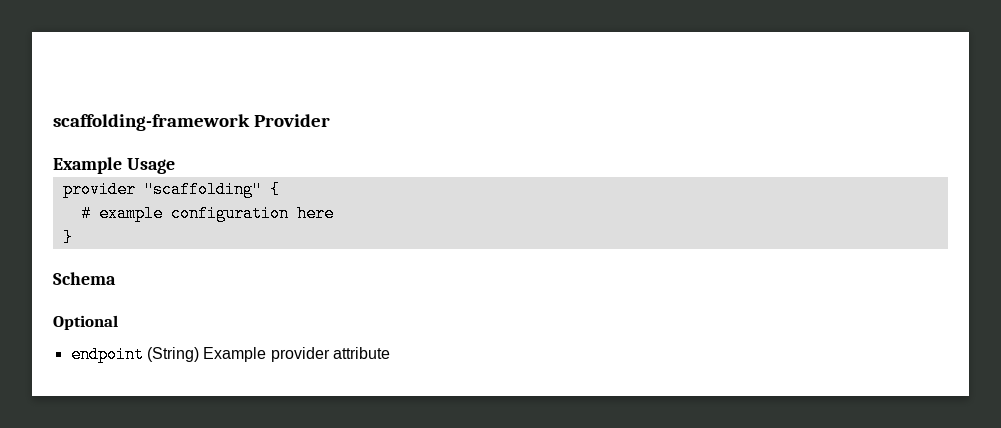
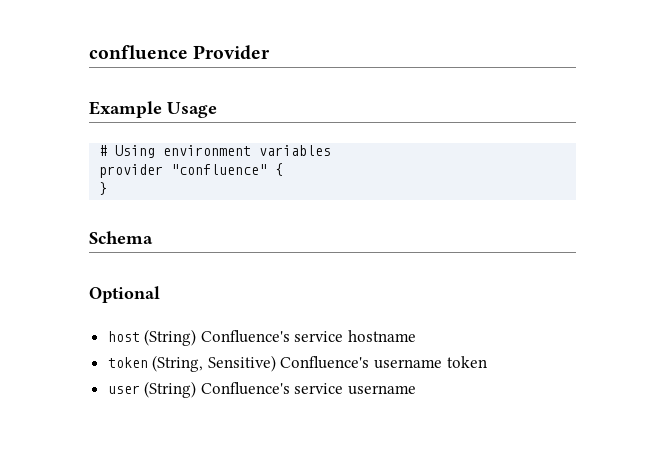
- scaffolding-framework Provider
+ confluence Provider
- provider "scaffolding" {
+ # Using environment variables
+ provider "confluence" {
- # example configuration here
- endpoint (String) Example provider attribute
+ host (String) Confluence's service hostname
+ token (String, Sensitive) Confluence's username token
+ user (String) Confluence's service username

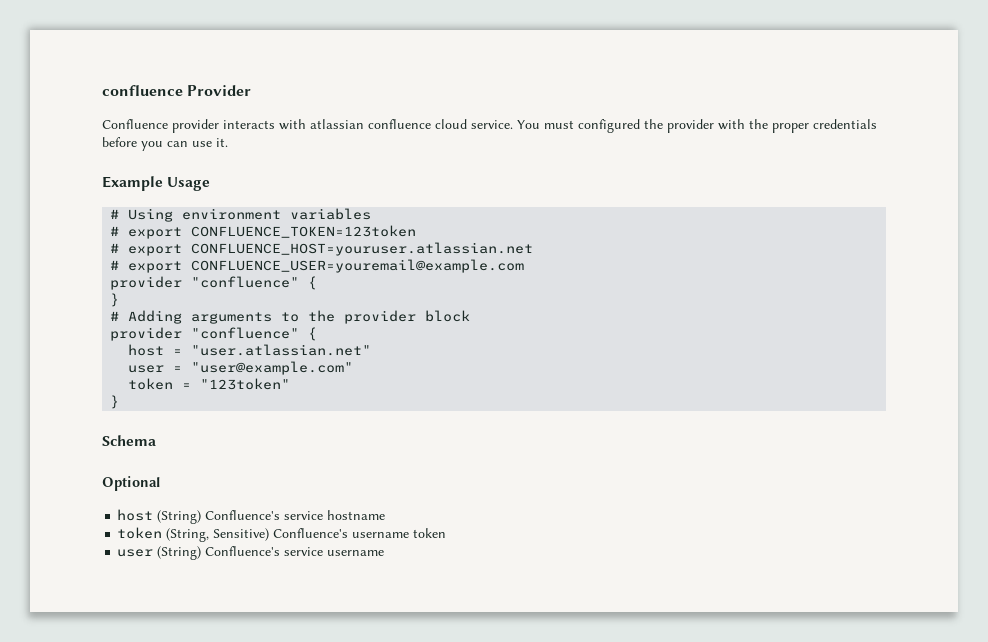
+ Confluence provider interacts with atlassian confluence cloud service. You must configured the provider with the proper credentials before you can use it.
+ # export CONFLUENCE_TOKEN=123token
+ # export CONFLUENCE_HOST=youruser.atlassian.net
+ # export CONFLUENCE_USER=youremail@example.com
  provider "confluence" {
+ }
+ # Adding arguments to the provider block
+ provider "confluence" {
+ host = "user.atlassian.net"
+ user = "user@example.com"
+ token = "123token"

